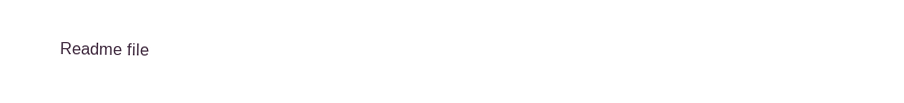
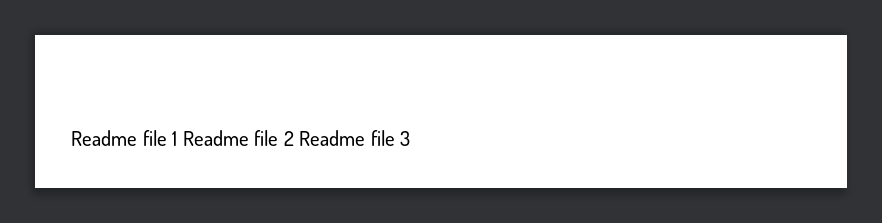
- Readme file
+ Readme file 1 Readme file 2 Readme file 3

